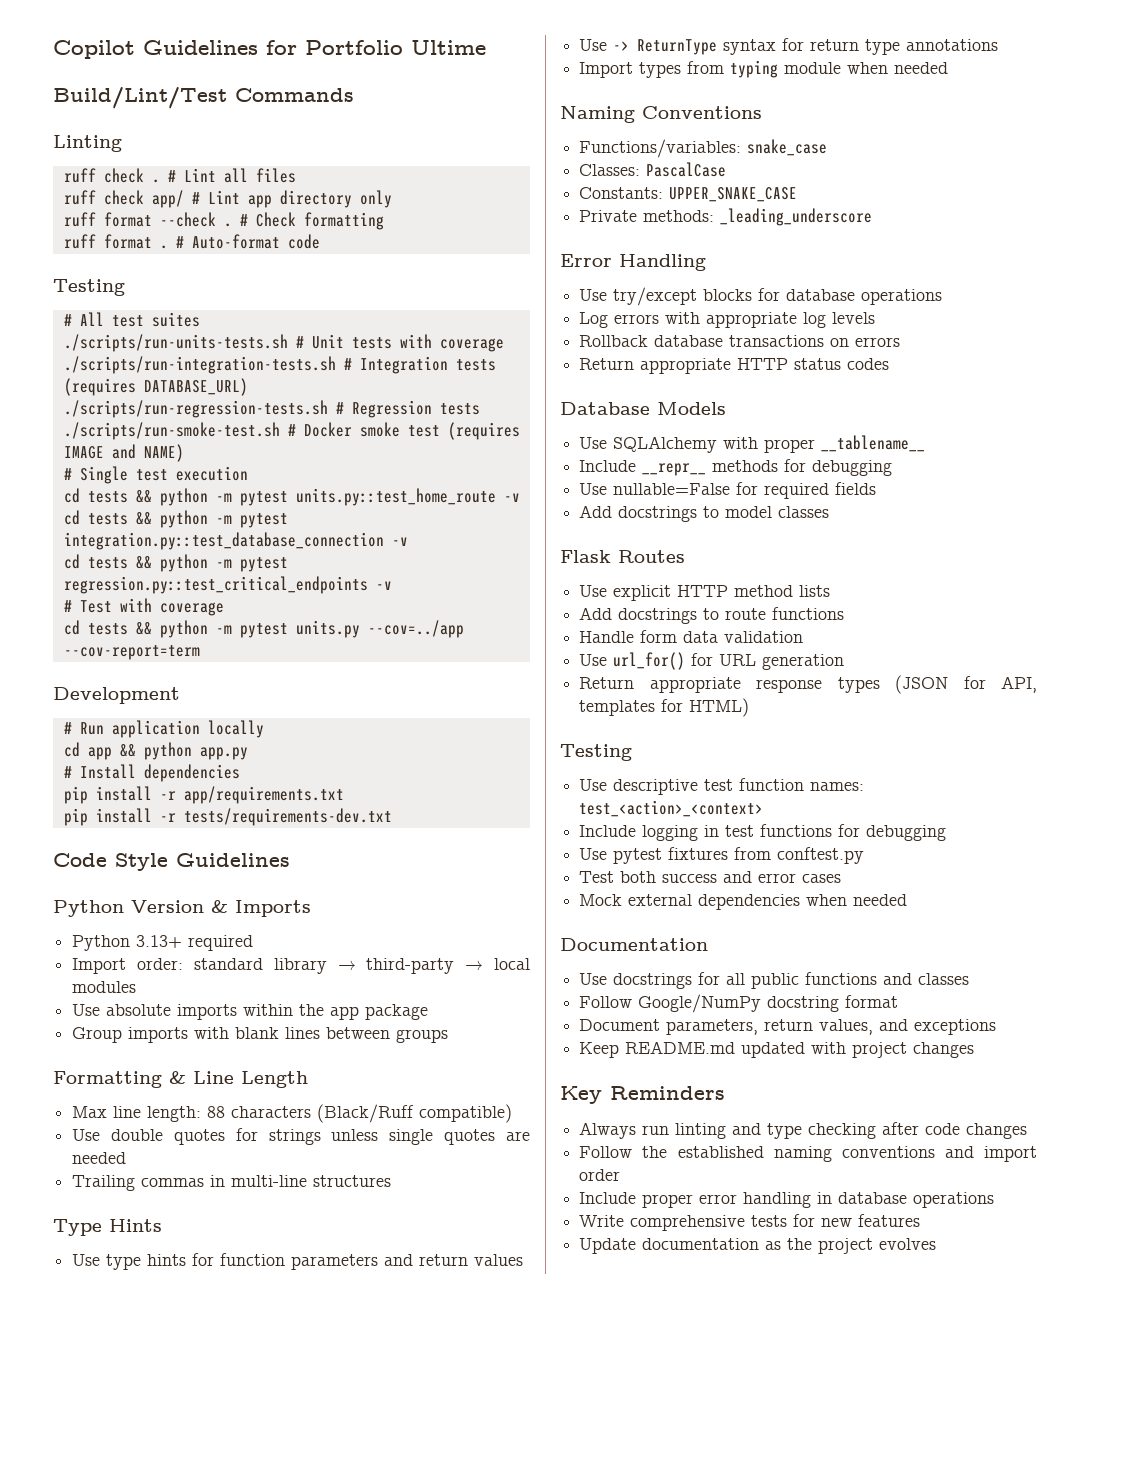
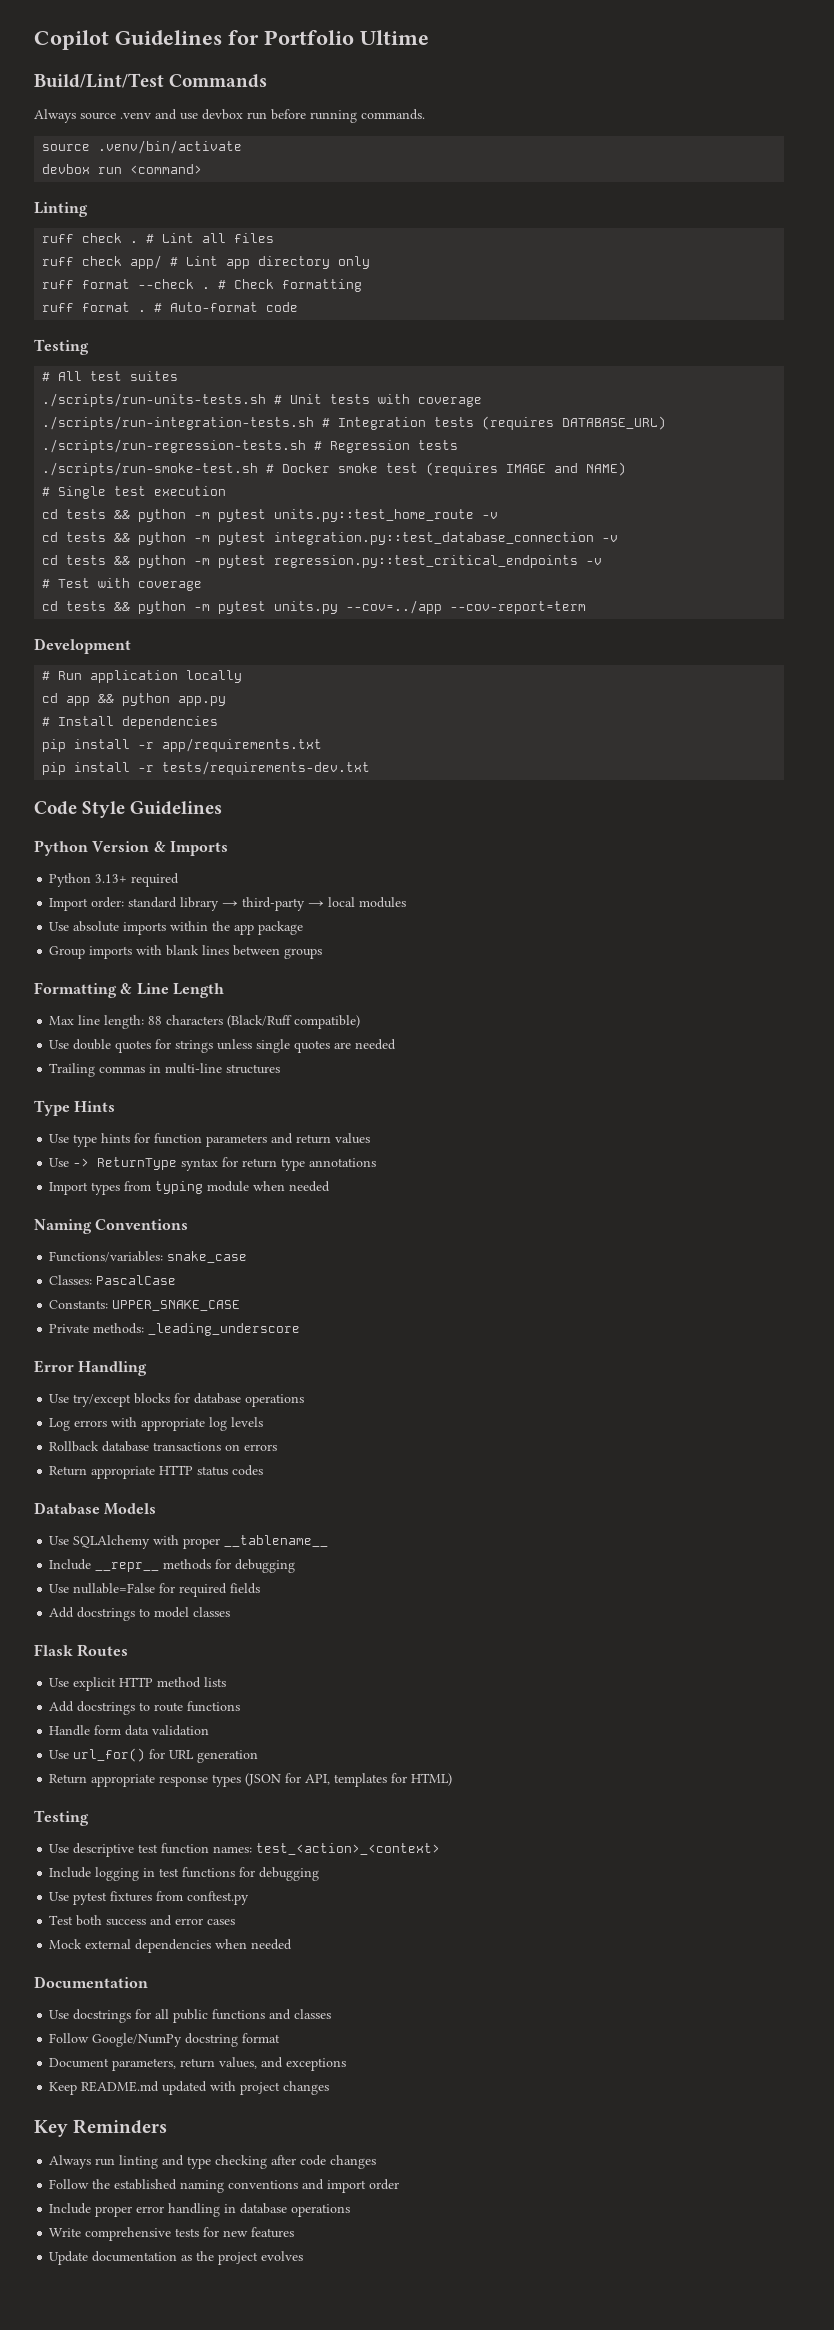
+ Always source .venv and use devbox run before running commands.
+ source .venv/bin/activate
+ devbox run <command>

